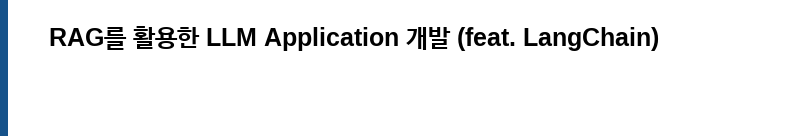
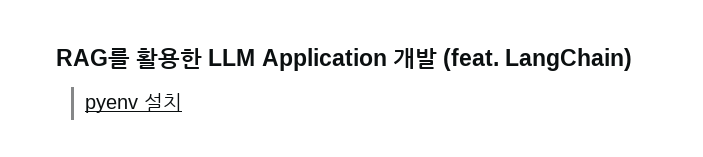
+ pyenv 설치

